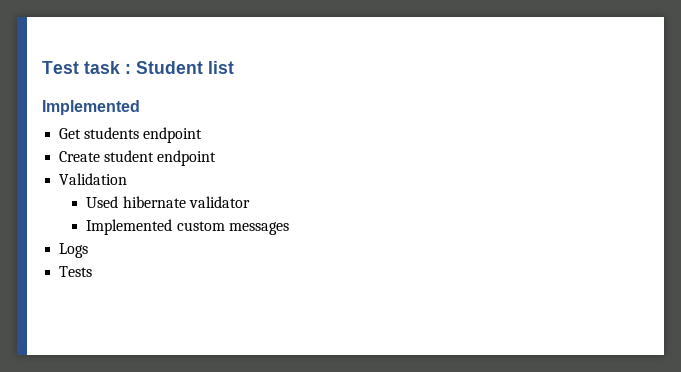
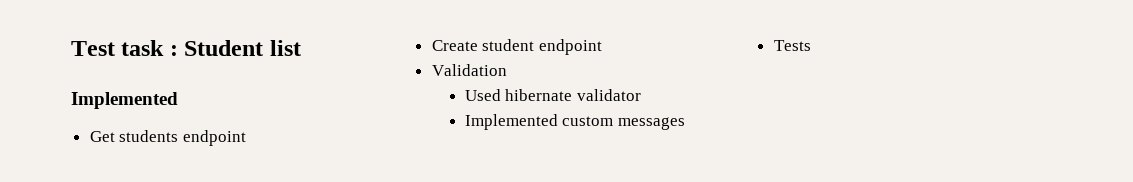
- Logs

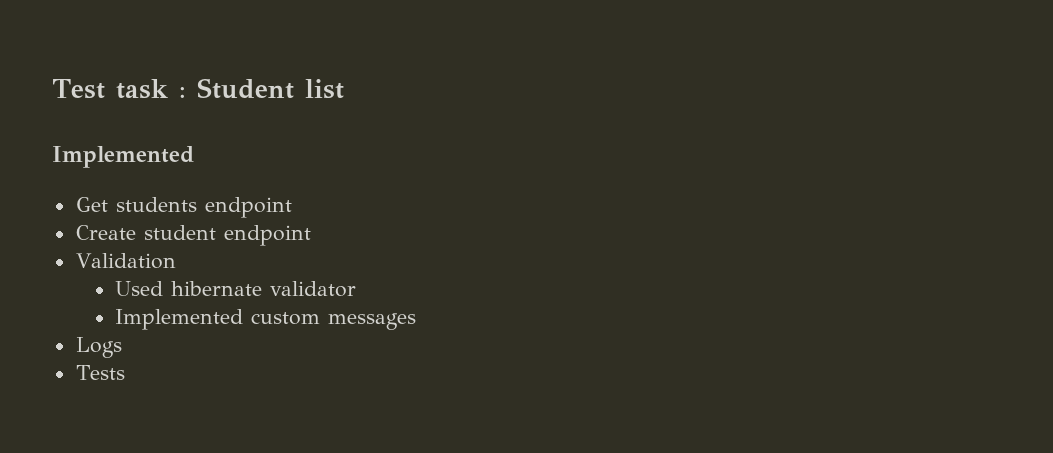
+ Logs

